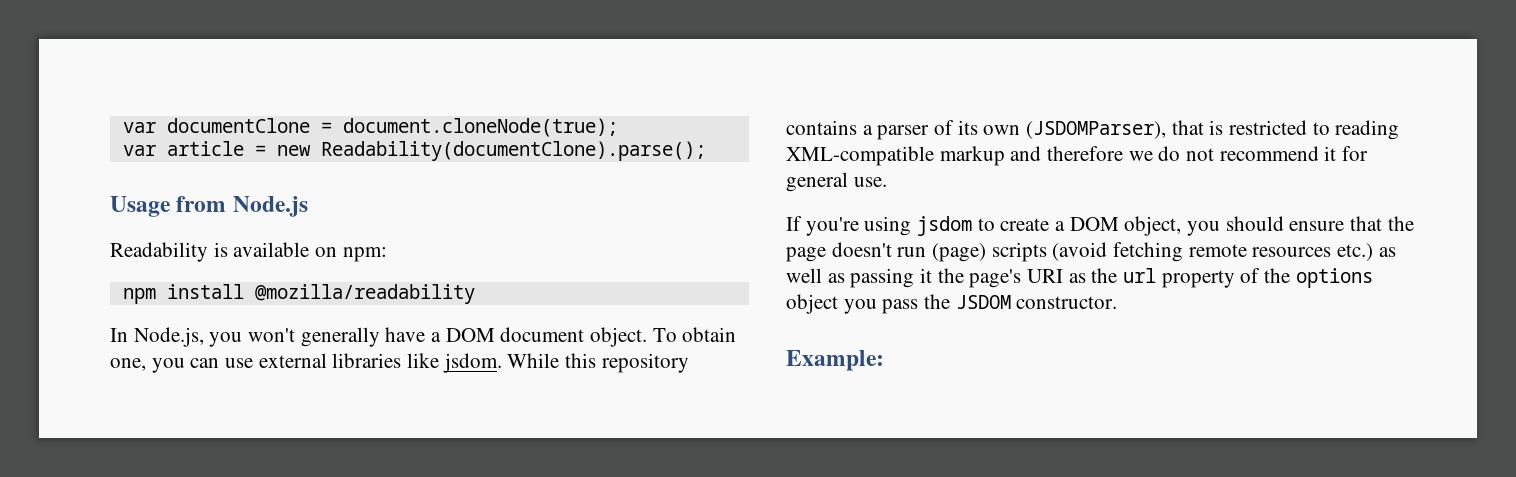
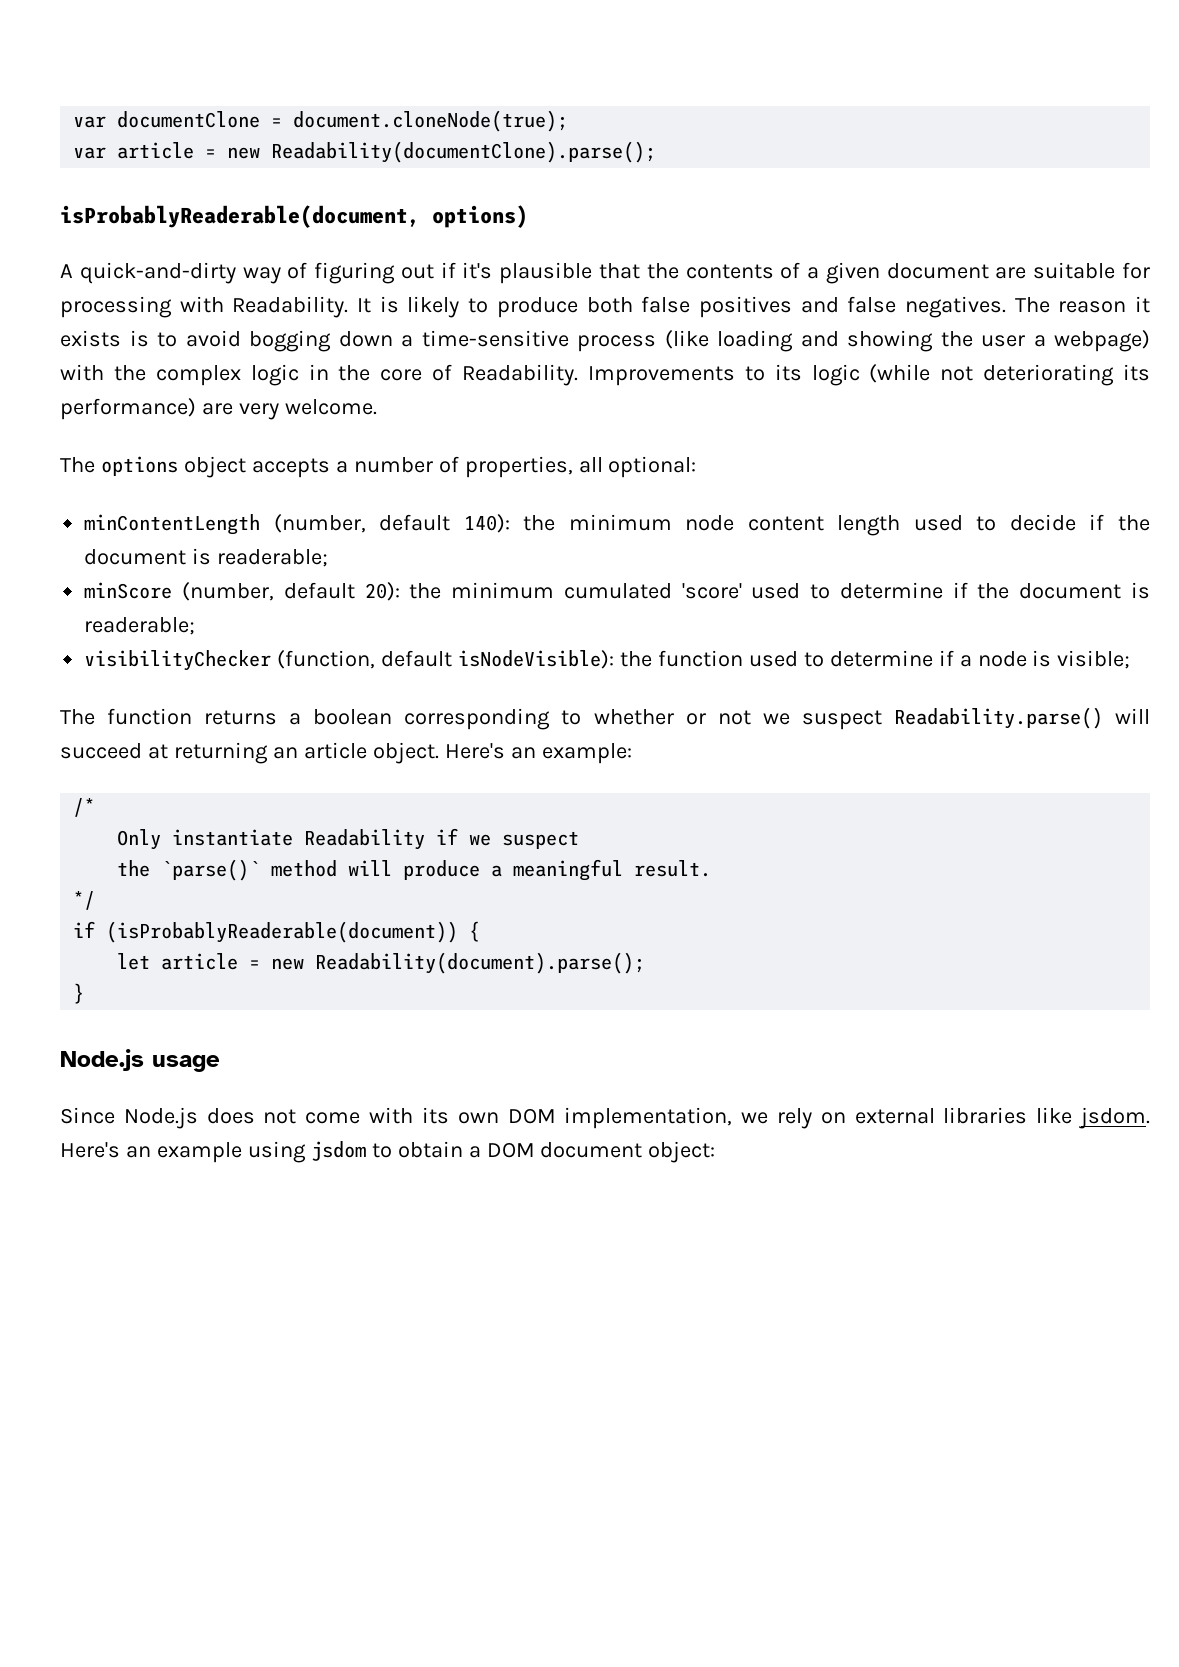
- Usage from Node.js
- Readability is available on npm:
- npm install @mozilla/readability
- In Node.js, you won't generally have a DOM document object. To obtain one, you can use external libraries like jsdom. While this repository contains a parser of its own (JSDOMParser), that is restricted to reading XML-compatible markup and therefore we do not recommend it for general use.
- If you're using jsdom to create a DOM object, you should ensure that the page doesn't run (page) scripts (avoid fetching remote resources etc.) as well as passing it the page's URI as the url property of the options object you pass the JSDOM constructor.
- Example:
+ isProbablyReaderable(document, options)
+ A quick-and-dirty way of figuring out if it's plausible that the contents of a given document are suitable for processing with Readability. It is likely to produce both false positives and false negatives. The reason it exists is to avoid bogging down a time-sensitive process (like loading and showing the user a webpage) with the complex logic in the core of Readability. Improvements to its logic (while not deteriorating its performance) are very welcome.
+ The options object accepts a number of properties, all optional:
+ minContentLength (number, default 140): the minimum node content length used to decide if the document is readerable;
+ minScore (number, default 20): the minimum cumulated 'score' used to determine if the document is readerable;
+ visibilityChecker (function, default isNodeVisible): the function used to determine if a node is visible;
+ The function returns a boolean corresponding to whether or not we suspect Readability.parse() will succeed at returning an article object. Here's an example:
+ /*
+ Only instantiate Readability if we suspect
+ the `parse()` method will produce a meaningful result.
+ */
+ if (isProbablyReaderable(document)) {
+ let article = new Readability(document).parse();
+ }
+ Node.js usage
+ Since Node.js does not come with its own DOM implementation, we rely on external libraries like jsdom. Here's an example using jsdom to obtain a DOM document object:

